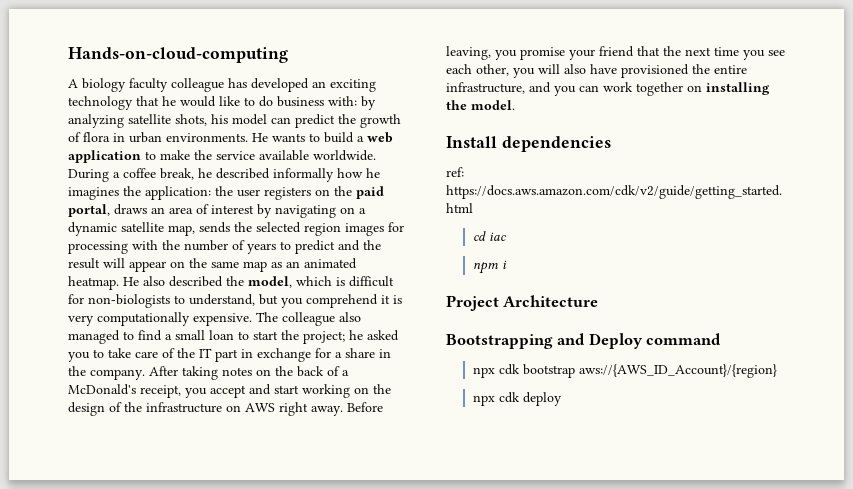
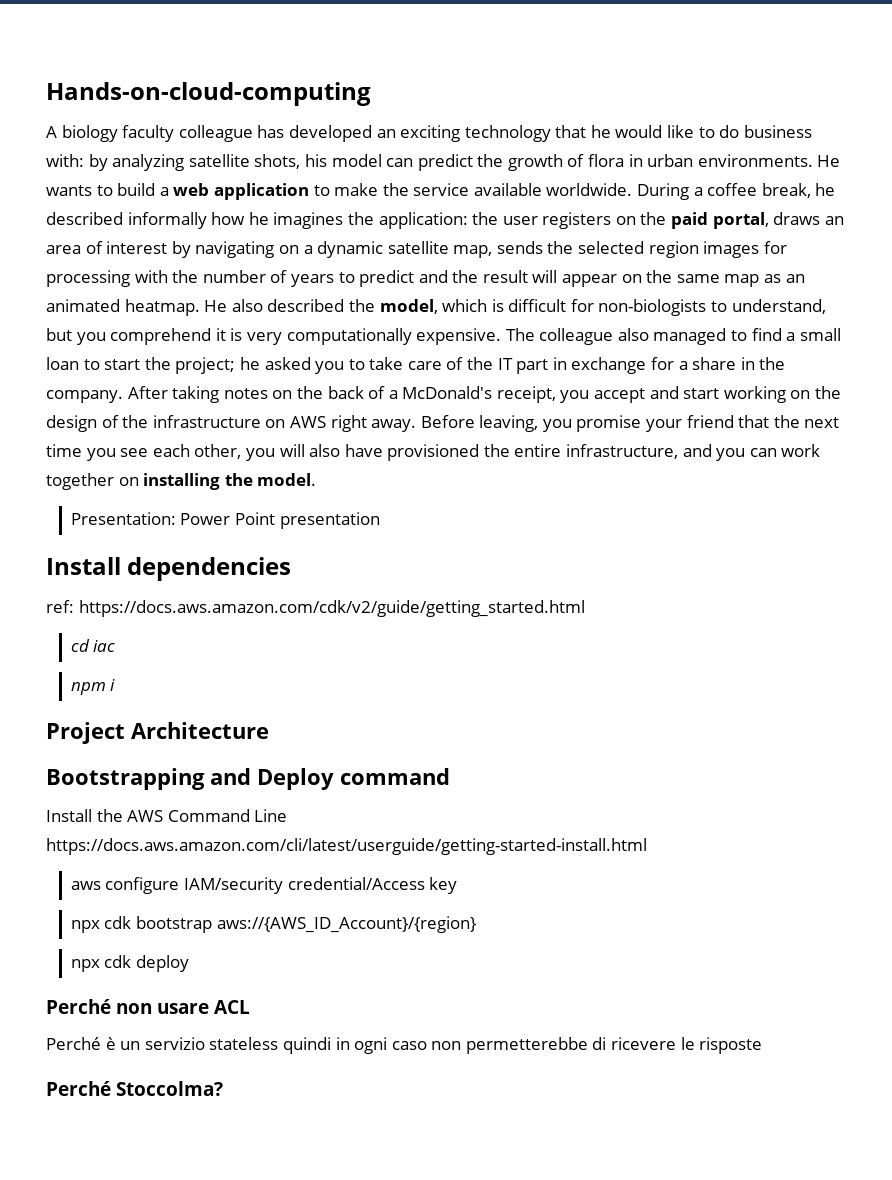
+ Presentation: Power Point presentation
+ Install the AWS Command Line https://docs.aws.amazon.com/cli/latest/userguide/getting-started-install.html
+ aws configure IAM/security credential/Access key
+ Perché non usare ACL
+ Perché è un servizio stateless quindi in ogni caso non permetterebbe di ricevere le risposte
+ Perché Stoccolma?

